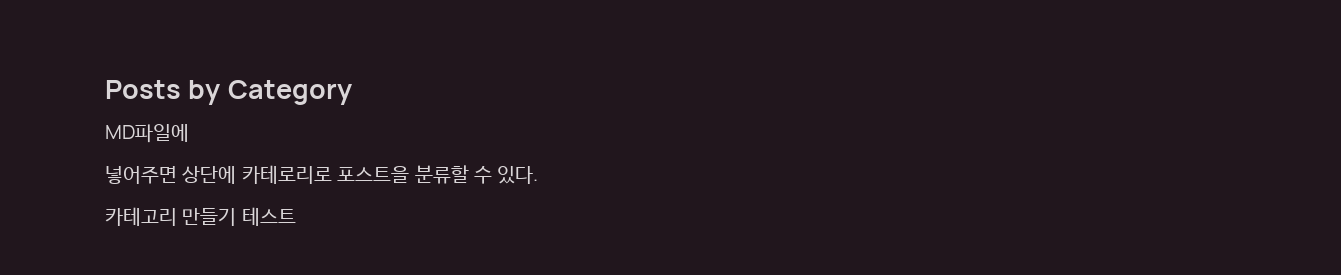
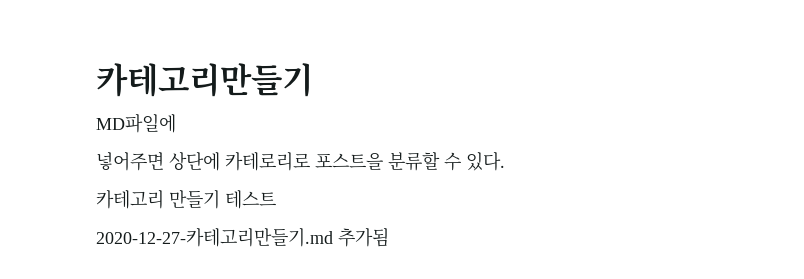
- Posts by Category
+ 카테고리만들기
+ 2020-12-27-카테고리만들기.md 추가됨

